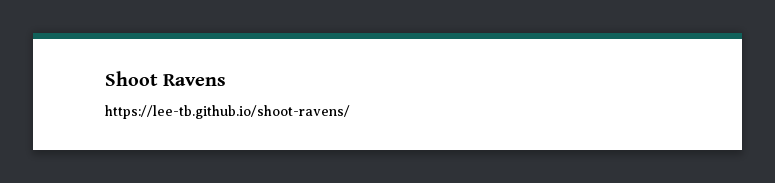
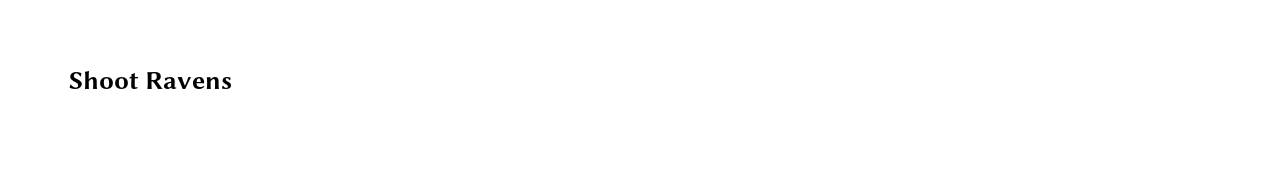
- https://lee-tb.github.io/shoot-ravens/

